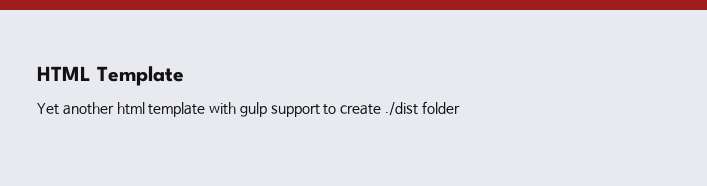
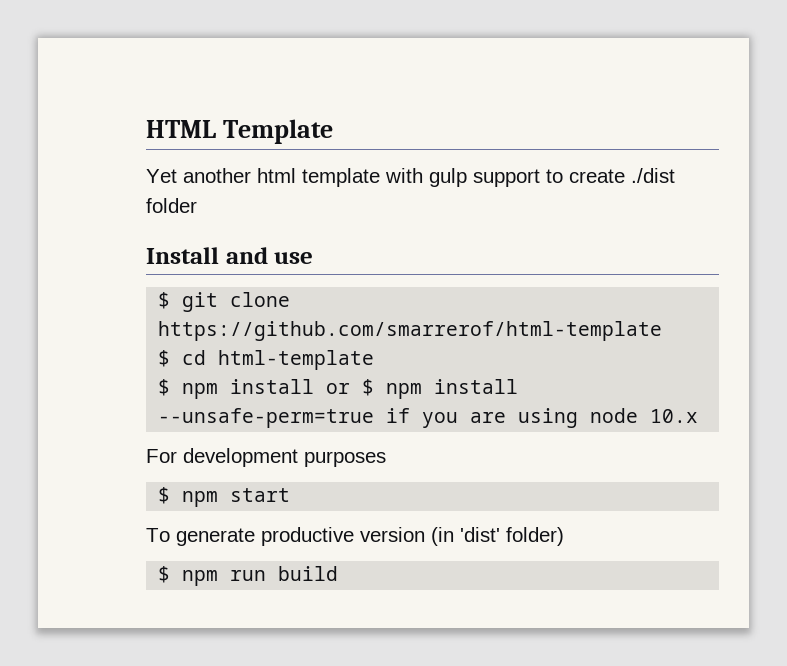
+ Install and use
+ $ git clone https://github.com/smarrerof/html-template
+ $ cd html-template
+ $ npm install or $ npm install --unsafe-perm=true if you are using node 10.x
+ For development purposes
+ $ npm start
+ To generate productive version (in 'dist' folder)
+ $ npm run build

